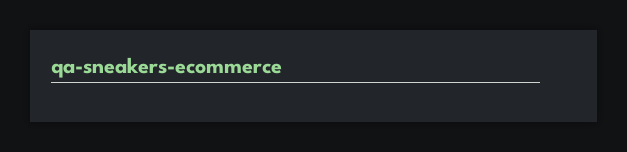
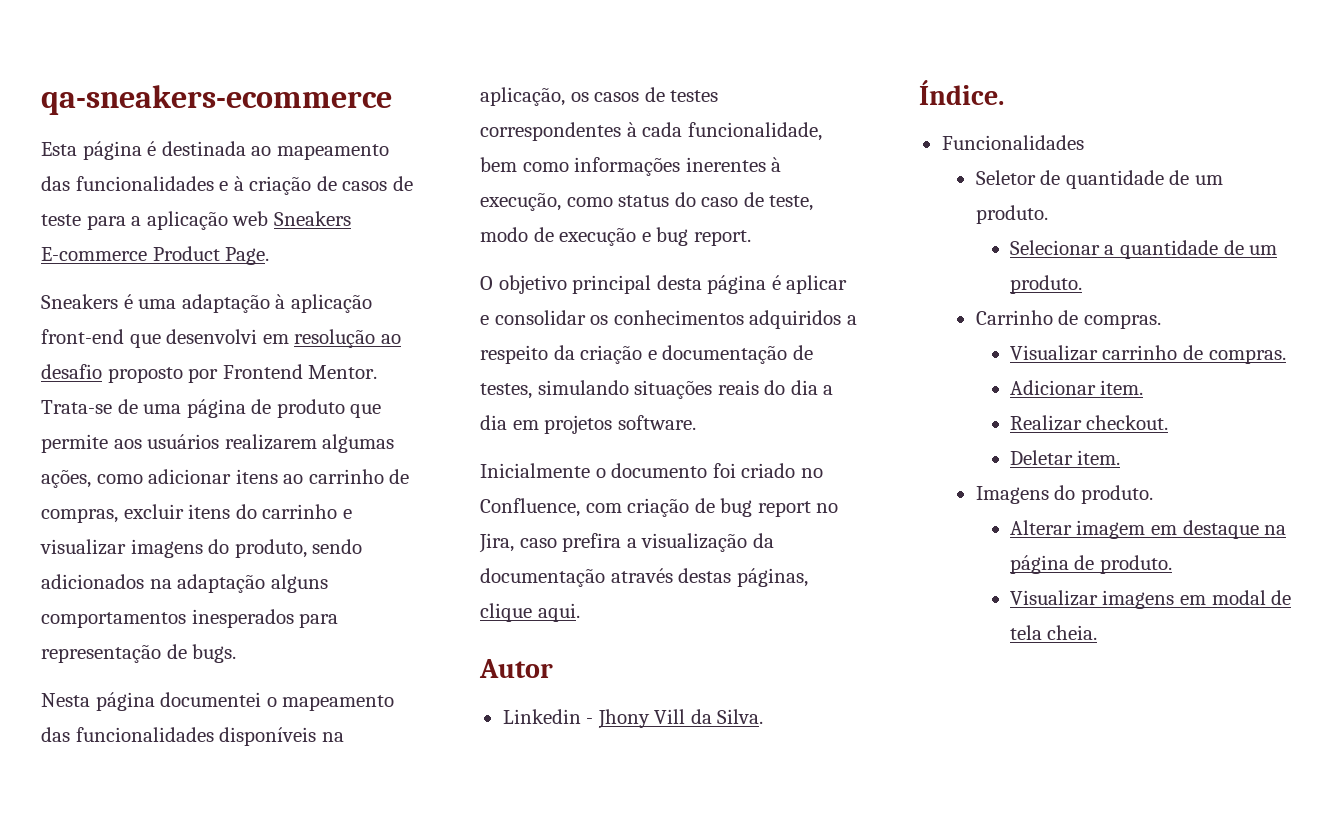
+ Esta página é destinada ao mapeamento das funcionalidades e à criação de casos de teste para a aplicação web Sneakers E-commerce Product Page.
+ Sneakers é uma adaptação à aplicação front-end que desenvolvi em resolução ao desafio proposto por Frontend Mentor. Trata-se de uma página de produto que permite aos usuários realizarem algumas ações, como adicionar itens ao carrinho de compras, excluir itens do carrinho e visualizar imagens do produto, sendo adicionados na adaptação alguns comportamentos inesperados para representação de bugs.
+ Nesta página documentei o mapeamento das funcionalidades disponíveis na aplicação, os casos de testes correspondentes à cada funcionalidade, bem como informações inerentes à execução, como status do caso de teste, modo de execução e bug report.
+ O objetivo principal desta página é aplicar e consolidar os conhecimentos adquiridos a respeito da criação e documentação de testes, simulando situações reais do dia a dia em projetos software.
+ Inicialmente o documento foi criado no Confluence, com criação de bug report no Jira, caso prefira a visualização da documentação através destas páginas, clique aqui.
+ Autor
+ Linkedin - Jhony Vill da Silva.
+ Índice.
+ Funcionalidades
+ Seletor de quantidade de um produto.
+ Selecionar a quantidade de um produto.
+ Carrinho de compras.
+ Visualizar carrinho de compras.
+ Adicionar item.
+ Realizar checkout.
+ Deletar item.
+ Imagens do produto.
+ Alterar imagem em destaque na página de produto.
+ Visualizar imagens em modal de tela cheia.

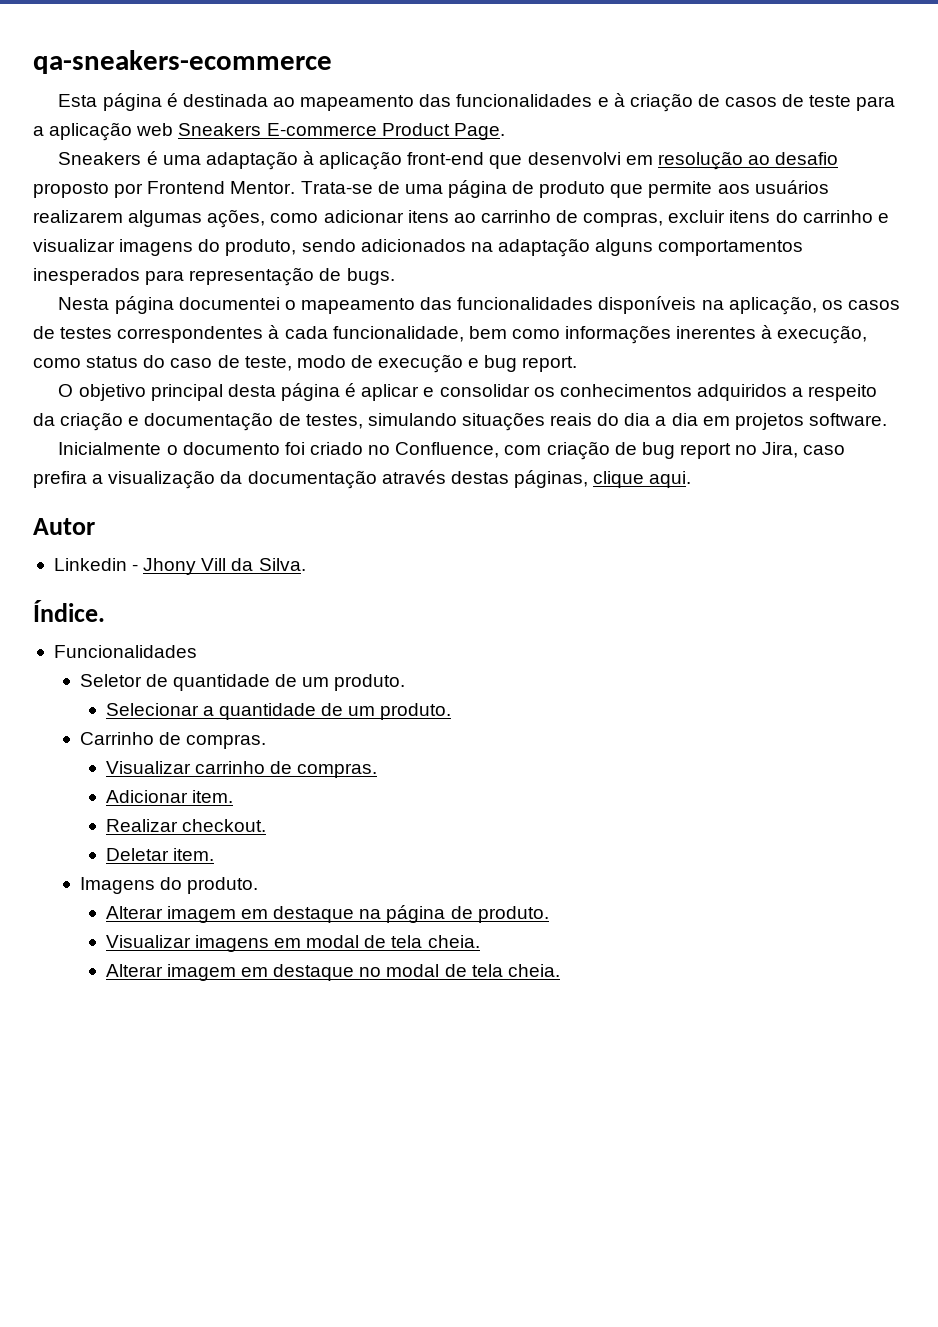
+ Alterar imagem em destaque no modal de tela cheia.

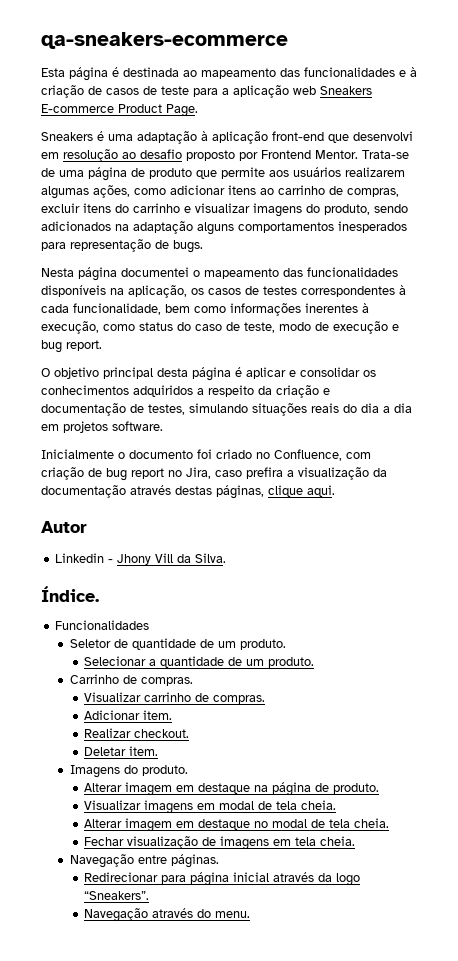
+ Fechar visualização de imagens em tela cheia.
+ Navegação entre páginas.
+ Redirecionar para página inicial através da logo “Sneakers”.
+ Navegação através do menu.

